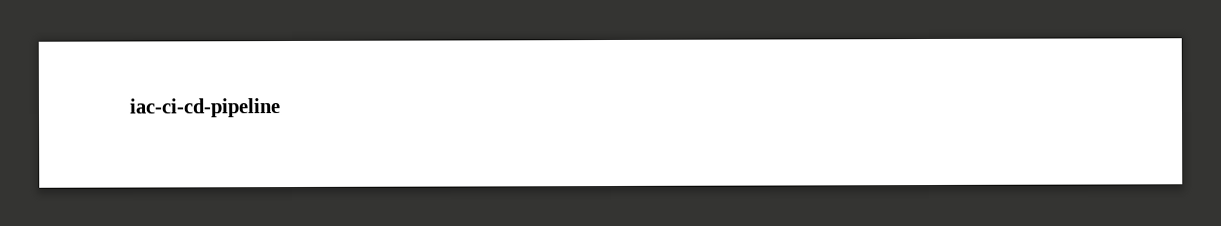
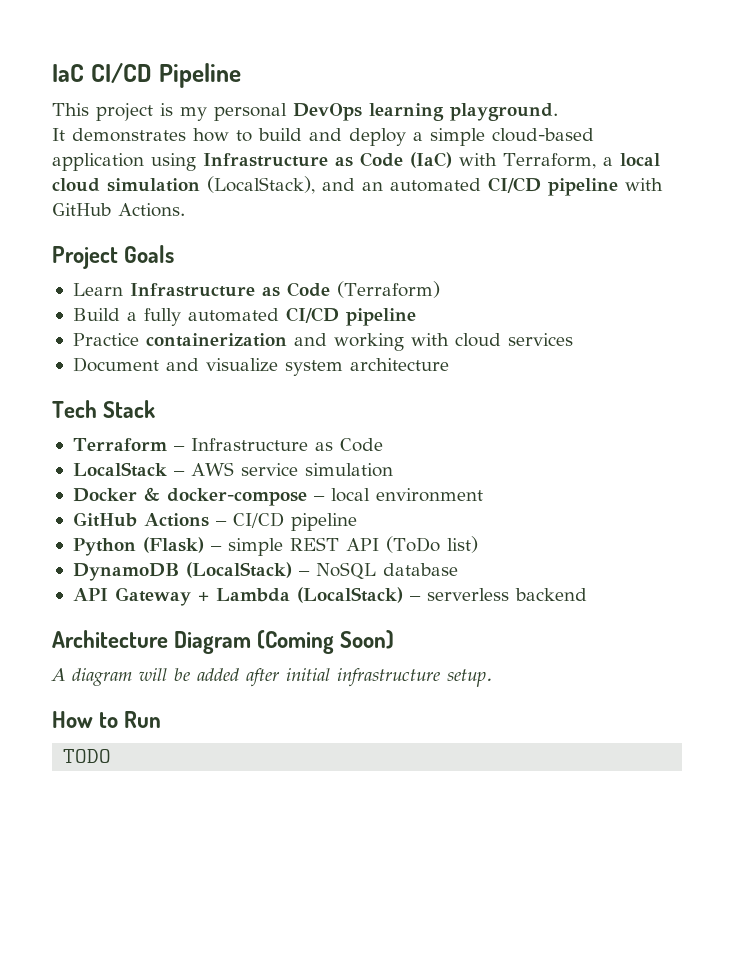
- iac-ci-cd-pipeline
+ IaC CI/CD Pipeline
+ This project is my personal DevOps learning playground.
+ It demonstrates how to build and deploy a simple cloud-based application using Infrastructure as Code (IaC) with Terraform, a local cloud simulation (LocalStack), and an automated CI/CD pipeline with GitHub Actions.
+ Project Goals
+ Learn Infrastructure as Code (Terraform)
+ Build a fully automated CI/CD pipeline
+ Practice containerization and working with cloud services
+ Document and visualize system architecture
+ Tech Stack
+ Terraform – Infrastructure as Code
+ LocalStack – AWS service simulation
+ Docker & docker-compose – local environment
+ GitHub Actions – CI/CD pipeline
+ Python (Flask) – simple REST API (ToDo list)
+ DynamoDB (LocalStack) – NoSQL database
+ API Gateway + Lambda (LocalStack) – serverless backend
+ Architecture Diagram (Coming Soon)
+ A diagram will be added after initial infrastructure setup.
+ How to Run
+ TODO

